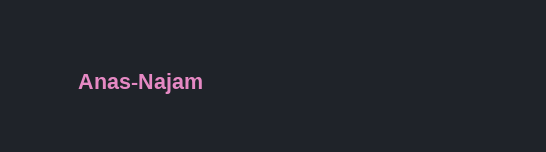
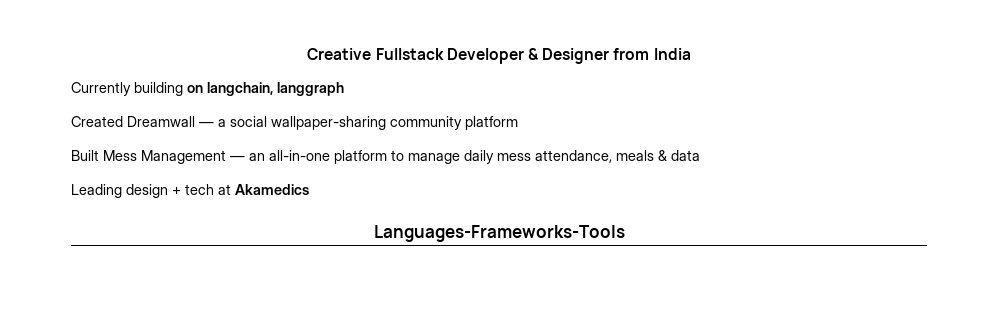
- Anas-Najam
+ Creative Fullstack Developer & Designer from India
+ Currently building on langchain, langgraph
+ Created Dreamwall — a social wallpaper-sharing community platform
+ Built Mess Management — an all-in-one platform to manage daily mess attendance, meals & data
+ Leading design + tech at Akamedics
+ Languages-Frameworks-Tools

